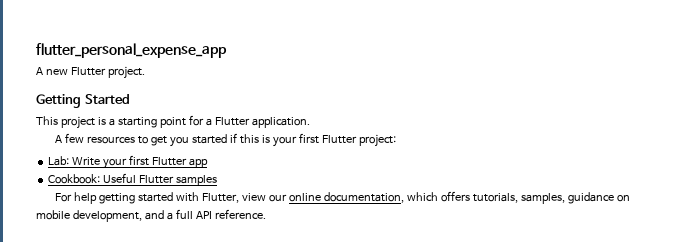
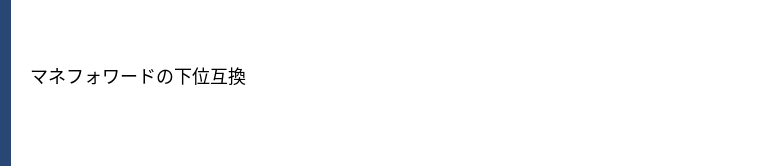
- flutter_personal_expense_app
- A new Flutter project.
- Getting Started
- This project is a starting point for a Flutter application.
- A few resources to get you started if this is your first Flutter project:
- Lab: Write your first Flutter app
- Cookbook: Useful Flutter samples
- For help getting started with Flutter, view our online documentation, which offers tutorials, samples, guidance on mobile development, and a full API reference.
+ マネフォワードの下位互換

